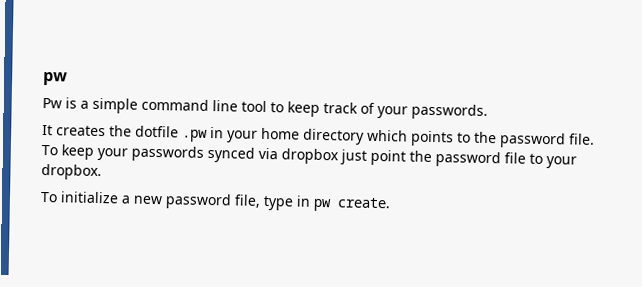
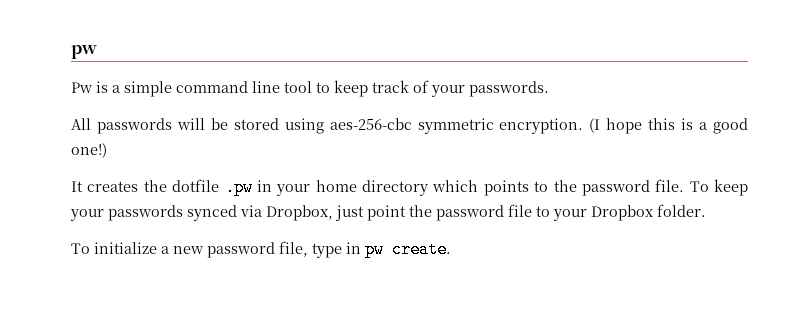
+ All passwords will be stored using aes-256-cbc symmetric encryption. (I hope this is a good one!)
- To keep your passwords synced via dropbox just point the password file to your dropbox.
+ To keep your passwords synced via Dropbox, just point the password file to your Dropbox folder.

